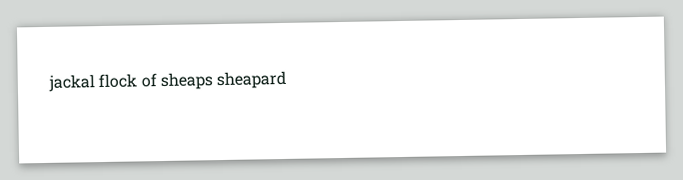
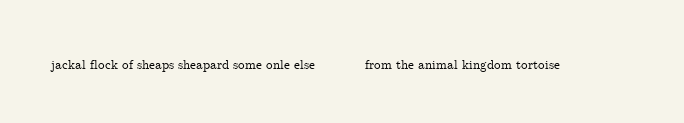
- jackal flock of sheaps sheapard
+ jackal flock of sheaps sheapard some onle else from the animal kingdom tortoise

